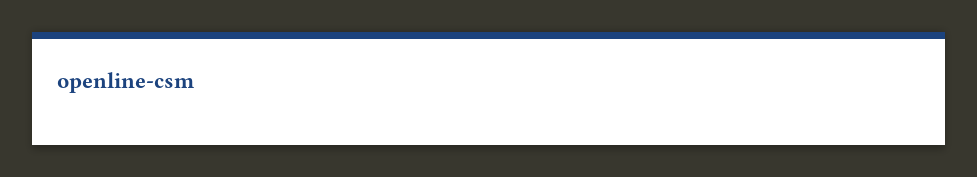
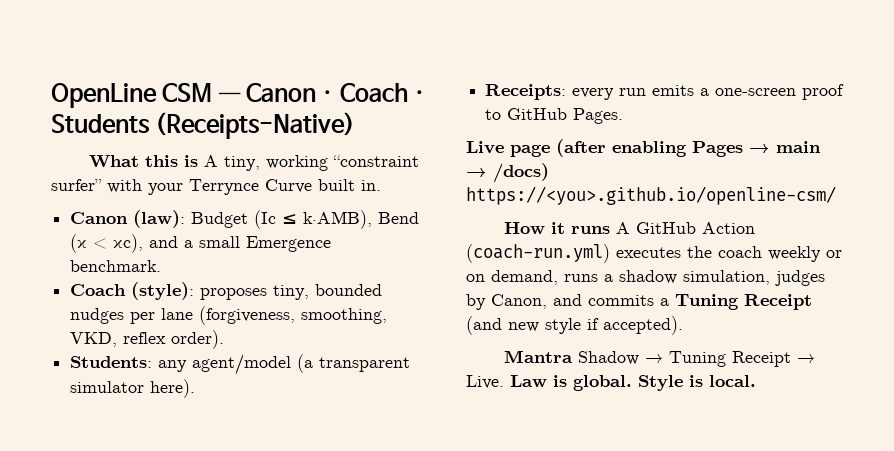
- openline-csm
+ OpenLine CSM — Canon · Coach · Students (Receipts-Native)
+ What this is A tiny, working “constraint surfer” with your Terrynce Curve built in.
+ Canon (law): Budget (Ic ≤ k·AMB), Bend (κ < κc), and a small Emergence benchmark.
+ Coach (style): proposes tiny, bounded nudges per lane (forgiveness, smoothing, VKD, reflex order).
+ Students: any agent/model (a transparent simulator here).
+ Receipts: every run emits a one-screen proof to GitHub Pages.
+ Live page (after enabling Pages → main → /docs) https://<you>.github.io/openline-csm/
+ How it runs A GitHub Action (coach-run.yml) executes the coach weekly or on demand, runs a shadow simulation, judges by Canon, and commits a Tuning Receipt (and new style if accepted).
+ Mantra Shadow → Tuning Receipt → Live. Law is global. Style is local.

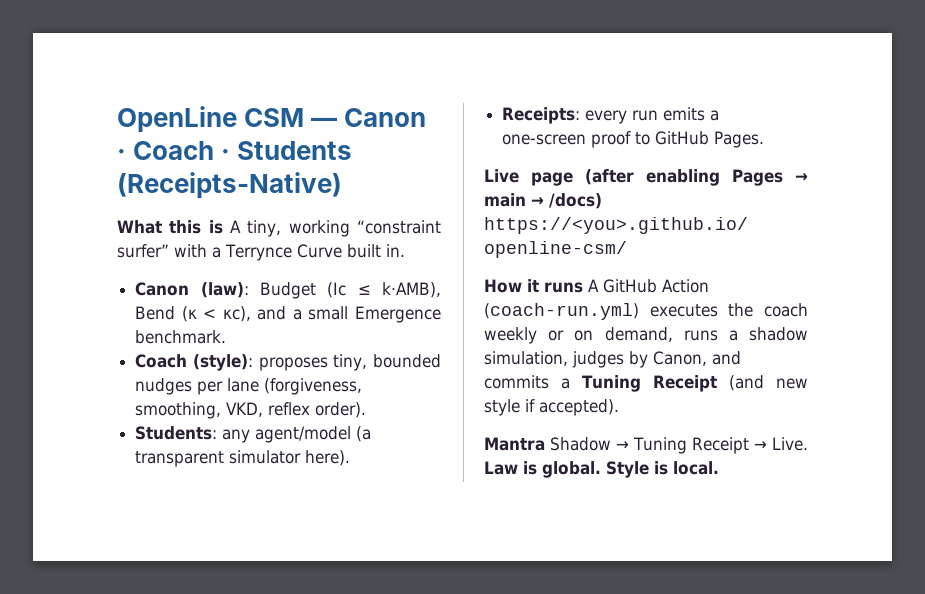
- What this is A tiny, working “constraint surfer” with your Terrynce Curve built in.
+ What this is A tiny, working “constraint surfer” with a Terrynce Curve built in.

